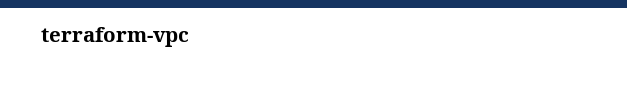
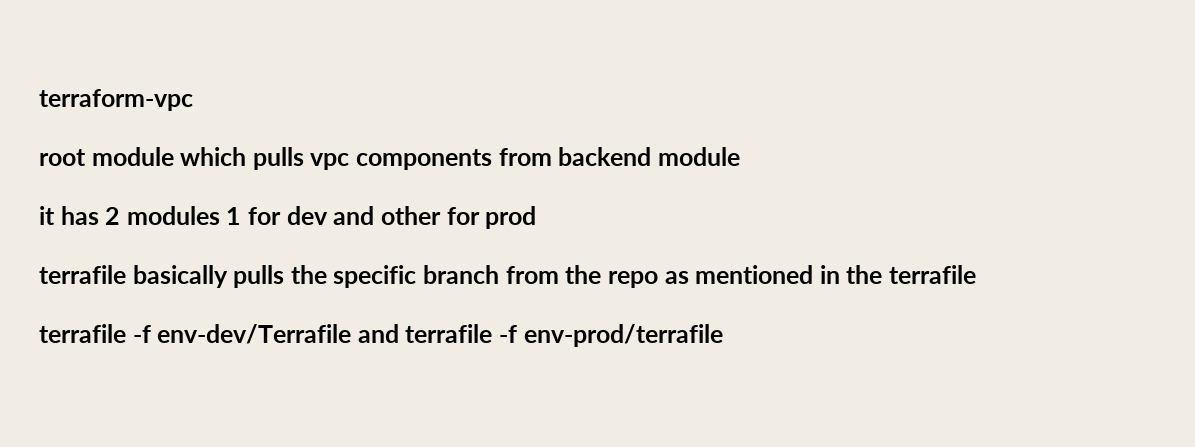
+ root module which pulls vpc components from backend module
+ it has 2 modules 1 for dev and other for prod
+ terrafile basically pulls the specific branch from the repo as mentioned in the terrafile
+ terrafile -f env-dev/Terrafile and terrafile -f env-prod/terrafile

